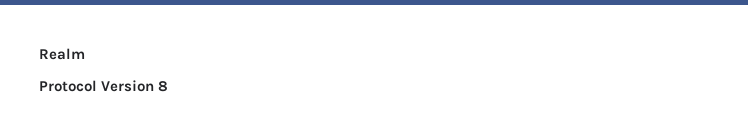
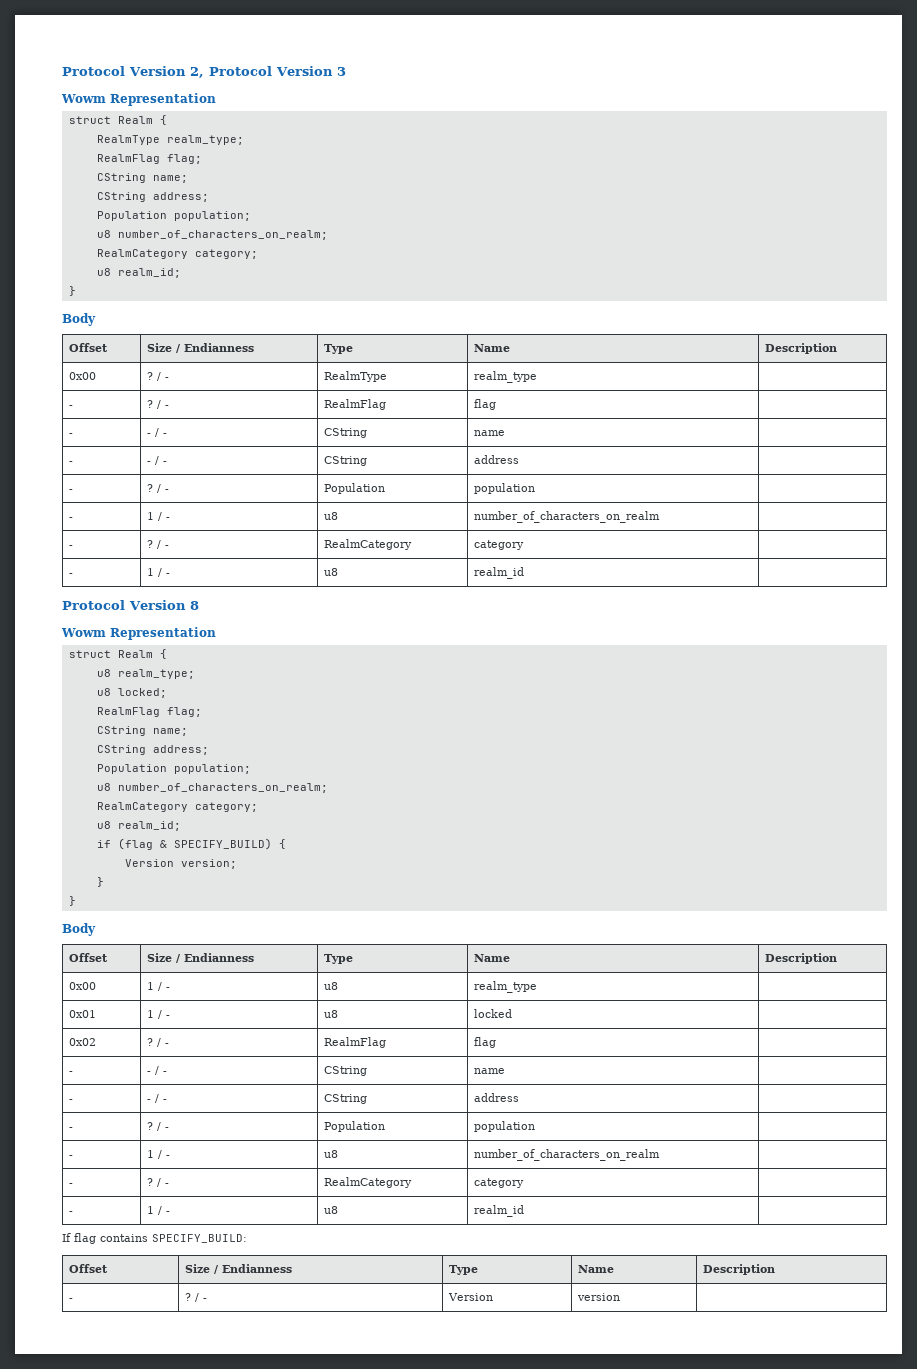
- Realm
+ Protocol Version 2, Protocol Version 3
+ Wowm Representation
+ struct Realm {
+ RealmType realm_type;
+ RealmFlag flag;
+ CString name;
+ CString address;
+ Population population;
+ u8 number_of_characters_on_realm;
+ RealmCategory category;
+ u8 realm_id;
+ }
+ Body
+ Offset | Size / Endianness | Type | Name | Description
+ 0x00 | ? / - | RealmType | realm_type |
+ - | ? / - | RealmFlag | flag |
+ - | - / - | CString | name |
+ - | - / - | CString | address |
+ - | ? / - | Population | population |
+ - | 1 / - | u8 | number_of_characters_on_realm |
+ - | ? / - | RealmCategory | category |
+ - | 1 / - | u8 | realm_id |
  Protocol Version 8
+ Wowm Representation
+ struct Realm {
+ u8 realm_type;
+ u8 locked;
+ RealmFlag flag;
+ CString name;
+ CString address;
+ Population population;
+ u8 number_of_characters_on_realm;
+ RealmCategory category;
+ u8 realm_id;
+ if (flag & SPECIFY_BUILD) {
+ Version version;
+ }
+ }
+ Body
+ Offset | Size / Endianness | Type | Name | Description
+ 0x00 | 1 / - | u8 | realm_type |
+ 0x01 | 1 / - | u8 | locked |
+ 0x02 | ? / - | RealmFlag | flag |
+ - | - / - | CString | name |
+ - | - / - | CString | address |
+ - | ? / - | Population | population |
+ - | 1 / - | u8 | number_of_characters_on_realm |
+ - | ? / - | RealmCategory | category |
+ - | 1 / - | u8 | realm_id |
+ If flag contains SPECIFY_BUILD:
+ Offset | Size / Endianness | Type | Name | Description
+ - | ? / - | Version | version |

